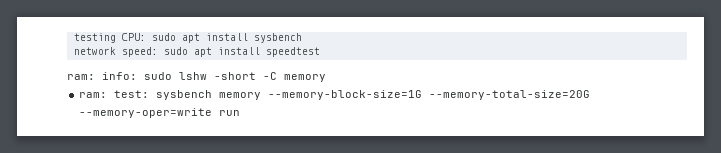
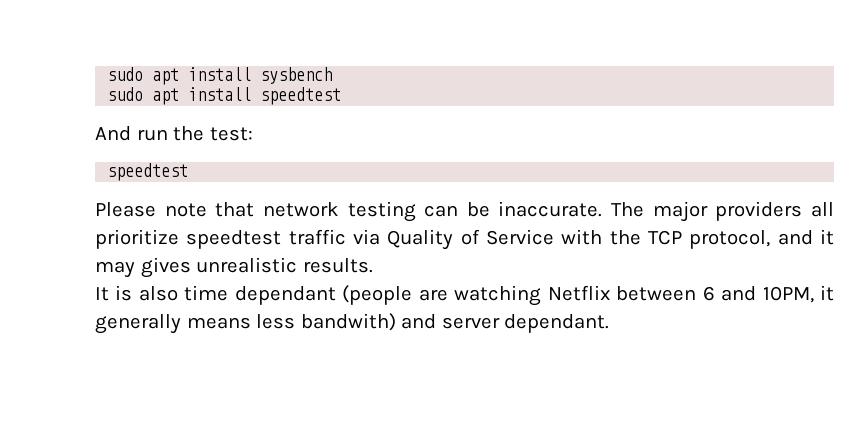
- testing CPU: sudo apt install sysbench
+ sudo apt install sysbench
- network speed: sudo apt install speedtest
+ sudo apt install speedtest
- ram: info: sudo lshw -short -C memory
- ram: test: sysbench memory --memory-block-size=1G --memory-total-size=20G --memory-oper=write run
+ And run the test:
+ speedtest
+ Please note that network testing can be inaccurate. The major providers all prioritize speedtest traffic via Quality of Service with the TCP protocol, and it may gives unrealistic results.
+ It is also time dependant (people are watching Netflix between 6 and 10PM, it generally means less bandwith) and server dependant.

